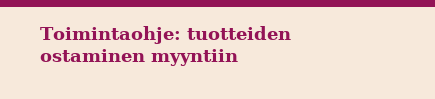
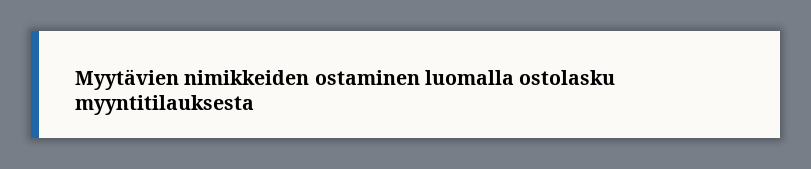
- Toimintaohje: tuotteiden ostaminen myyntiin
+ Myytävien nimikkeiden ostaminen luomalla ostolasku myyntitilauksesta

